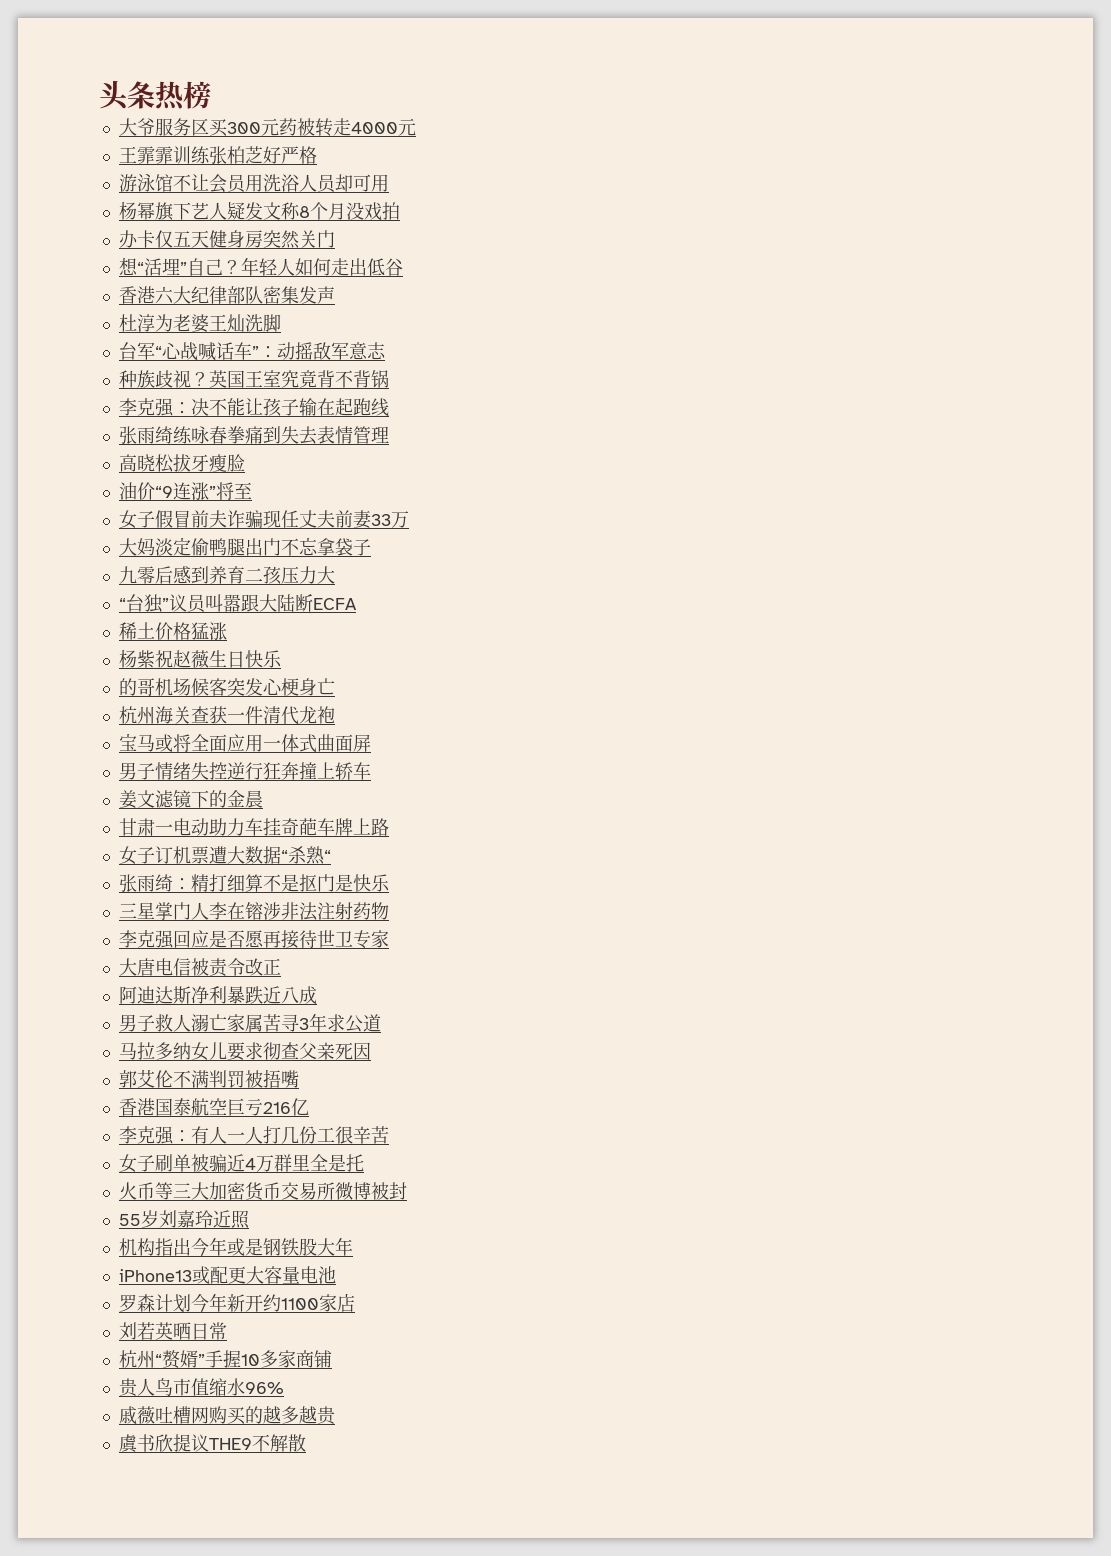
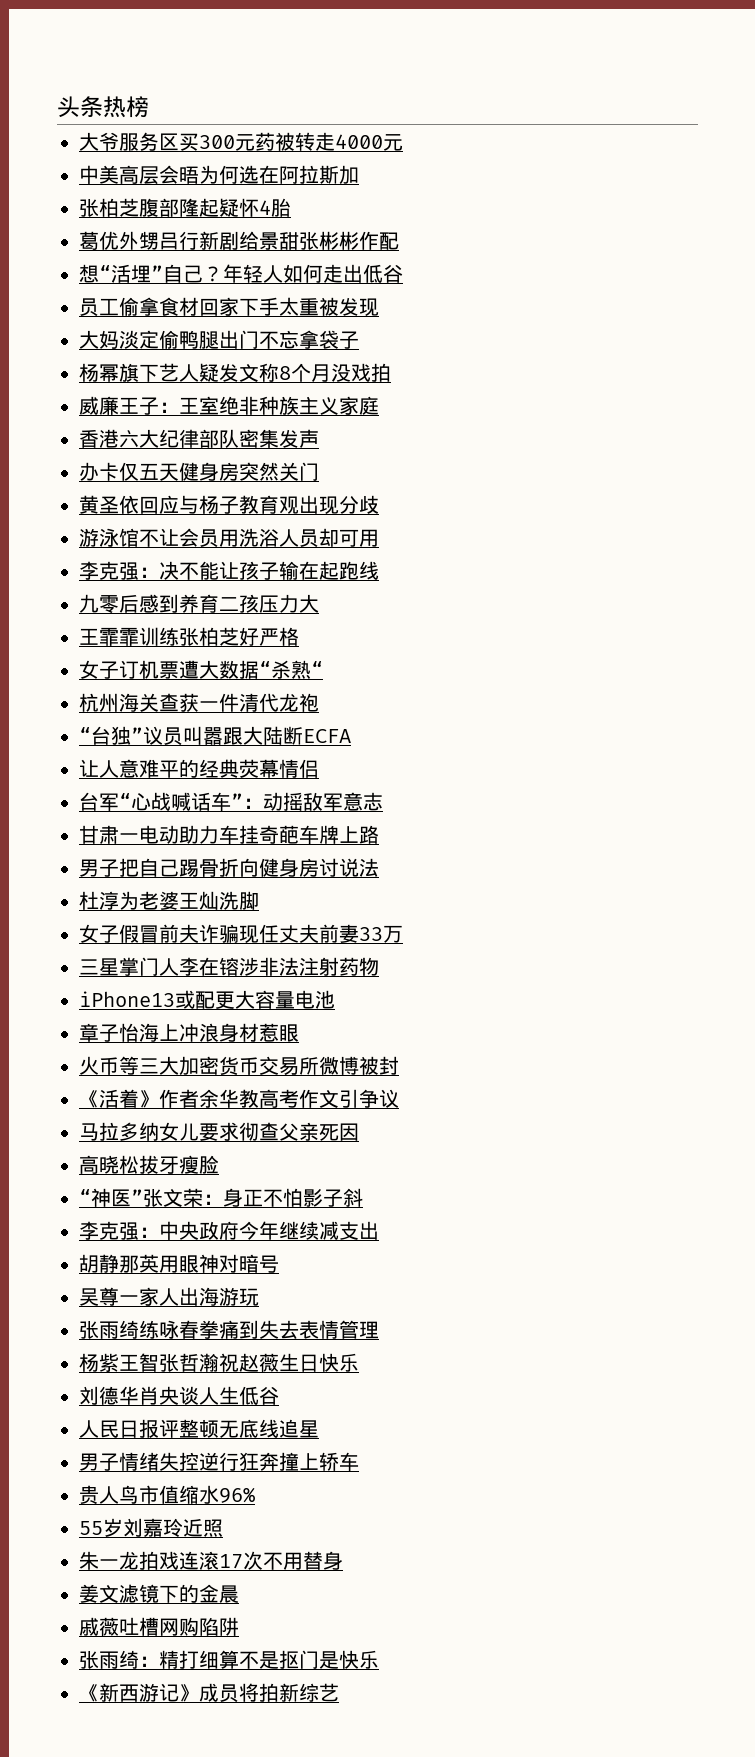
- 王霏霏训练张柏芝好严格
- 游泳馆不让会员用洗浴人员却可用
- 杨幂旗下艺人疑发文称8个月没戏拍
- 办卡仅五天健身房突然关门
+ 中美高层会晤为何选在阿拉斯加
+ 张柏芝腹部隆起疑怀4胎
+ 葛优外甥吕行新剧给景甜张彬彬作配
+ 员工偷拿食材回家下手太重被发现
+ 大妈淡定偷鸭腿出门不忘拿袋子
+ 杨幂旗下艺人疑发文称8个月没戏拍
+ 威廉王子：王室绝非种族主义家庭
- 杜淳为老婆王灿洗脚
+ 办卡仅五天健身房突然关门
+ 黄圣依回应与杨子教育观出现分歧
+ 游泳馆不让会员用洗浴人员却可用
+ 李克强：决不能让孩子输在起跑线
+ 九零后感到养育二孩压力大
+ 王霏霏训练张柏芝好严格
+ 女子订机票遭大数据“杀熟“
+ 杭州海关查获一件清代龙袍
+ “台独”议员叫嚣跟大陆断ECFA
+ 让人意难平的经典荧幕情侣
- 种族歧视？英国王室究竟背不背锅
- 李克强：决不能让孩子输在起跑线
- 张雨绮练咏春拳痛到失去表情管理
- 高晓松拔牙瘦脸
- 油价“9连涨”将至
+ 甘肃一电动助力车挂奇葩车牌上路
+ 男子把自己踢骨折向健身房讨说法
+ 杜淳为老婆王灿洗脚
- 大妈淡定偷鸭腿出门不忘拿袋子
- 九零后感到养育二孩压力大
- “台独”议员叫嚣跟大陆断ECFA
- 稀土价格猛涨
- 杨紫祝赵薇生日快乐
- 的哥机场候客突发心梗身亡
- 杭州海关查获一件清代龙袍
- 宝马或将全面应用一体式曲面屏
- 男子情绪失控逆行狂奔撞上轿车
- 姜文滤镜下的金晨
- 甘肃一电动助力车挂奇葩车牌上路
- 女子订机票遭大数据“杀熟“
- 张雨绮：精打细算不是抠门是快乐
- 李克强回应是否愿再接待世卫专家
- 大唐电信被责令改正
- 阿迪达斯净利暴跌近八成
- 男子救人溺亡家属苦寻3年求公道
- 马拉多纳女儿要求彻查父亲死因
- 郭艾伦不满判罚被捂嘴
- 香港国泰航空巨亏216亿
- 李克强：有人一人打几份工很辛苦
- 女子刷单被骗近4万群里全是托
+ iPhone13或配更大容量电池
+ 章子怡海上冲浪身材惹眼
- 55岁刘嘉玲近照
- 机构指出今年或是钢铁股大年
- iPhone13或配更大容量电池
- 罗森计划今年新开约1100家店
- 刘若英晒日常
- 杭州“赘婿”手握10多家商铺
+ 《活着》作者余华教高考作文引争议
+ 马拉多纳女儿要求彻查父亲死因
+ 高晓松拔牙瘦脸
+ “神医”张文荣：身正不怕影子斜
+ 李克强：中央政府今年继续减支出
+ 胡静那英用眼神对暗号
+ 吴尊一家人出海游玩
+ 张雨绮练咏春拳痛到失去表情管理
+ 杨紫王智张哲瀚祝赵薇生日快乐
+ 刘德华肖央谈人生低谷
+ 人民日报评整顿无底线追星
+ 男子情绪失控逆行狂奔撞上轿车
- 戚薇吐槽网购买的越多越贵
- 虞书欣提议THE9不解散
+ 55岁刘嘉玲近照
+ 朱一龙拍戏连滚17次不用替身
+ 姜文滤镜下的金晨
+ 戚薇吐槽网购陷阱
+ 张雨绮：精打细算不是抠门是快乐
+ 《新西游记》成员将拍新综艺

